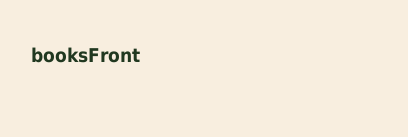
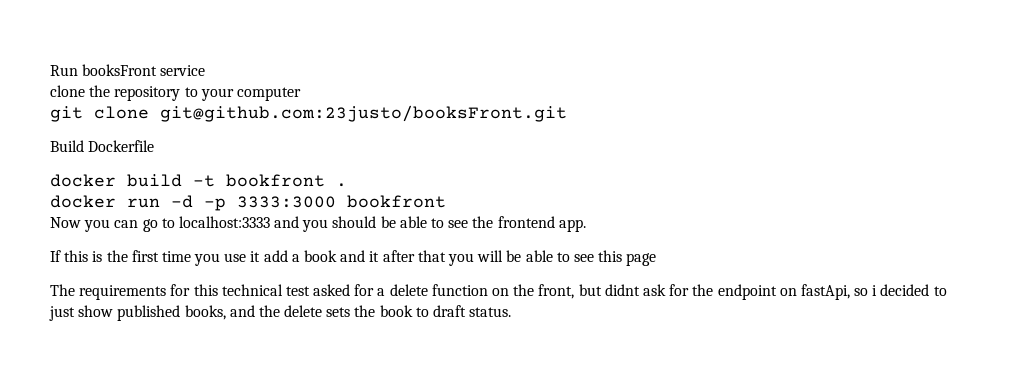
- booksFront
+ Run booksFront service
+ clone the repository to your computer
+ git clone git@github.com:23justo/booksFront.git
+ Build Dockerfile
+ docker build -t bookfront .
+ docker run -d -p 3333:3000 bookfront
+ Now you can go to localhost:3333 and you should be able to see the frontend app.
+ If this is the first time you use it add a book and it after that you will be able to see this page
+ The requirements for this technical test asked for a delete function on the front, but didnt ask for the endpoint on fastApi, so i decided to just show published books, and the delete sets the book to draft status.

